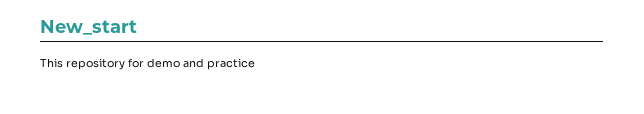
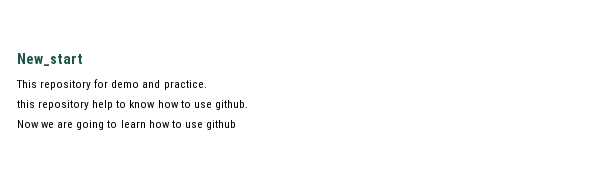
- This repository for demo and practice
+ This repository for demo and practice.
+ this repository help to know how to use github.
+ Now we are going to learn how to use github

